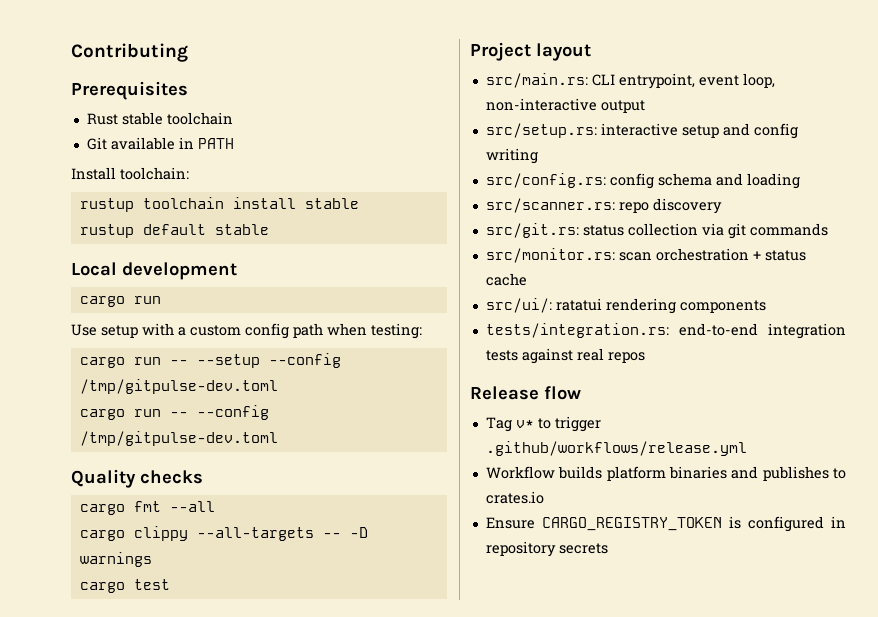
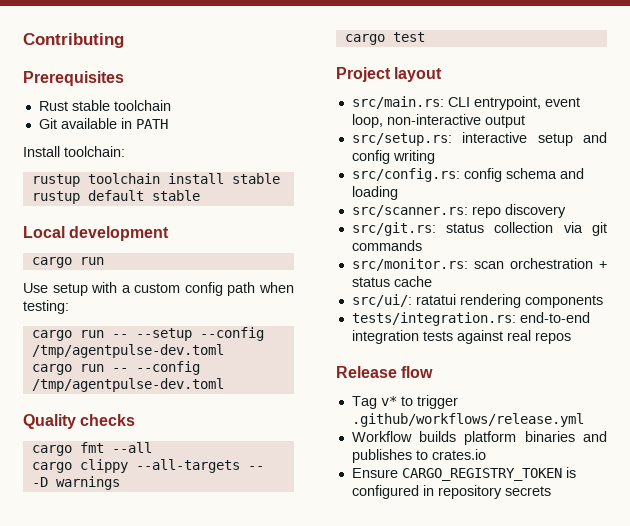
- cargo run -- --setup --config /tmp/gitpulse-dev.toml
+ cargo run -- --setup --config /tmp/agentpulse-dev.toml
- cargo run -- --config /tmp/gitpulse-dev.toml
+ cargo run -- --config /tmp/agentpulse-dev.toml

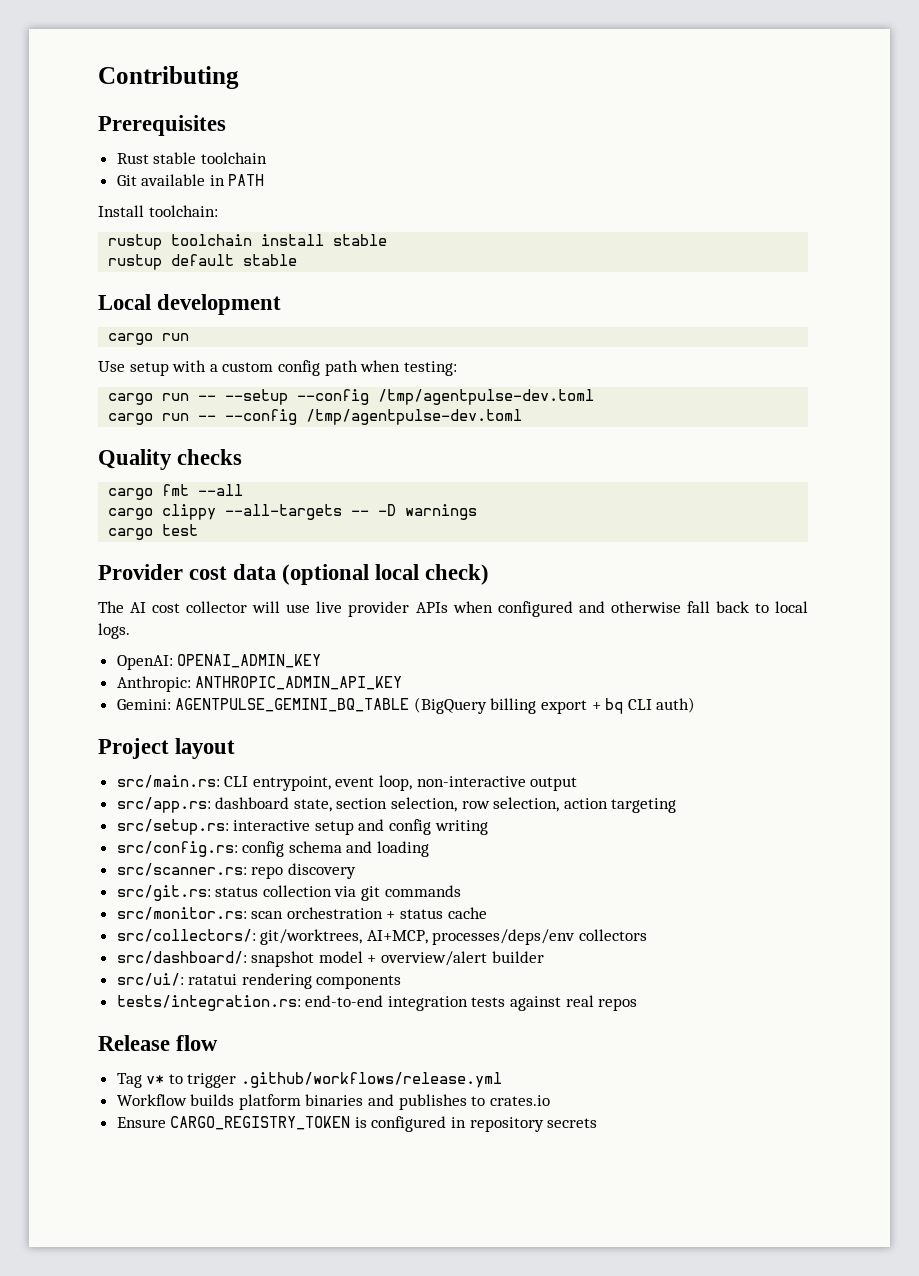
+ Provider cost data (optional local check)
+ The AI cost collector will use live provider APIs when configured and otherwise fall back to local logs.
+ OpenAI: OPENAI_ADMIN_KEY
+ Anthropic: ANTHROPIC_ADMIN_API_KEY
+ Gemini: AGENTPULSE_GEMINI_BQ_TABLE (BigQuery billing export + bq CLI auth)
+ src/app.rs: dashboard state, section selection, row selection, action targeting
+ src/collectors/: git/worktrees, AI+MCP, processes/deps/env collectors
+ src/dashboard/: snapshot model + overview/alert builder

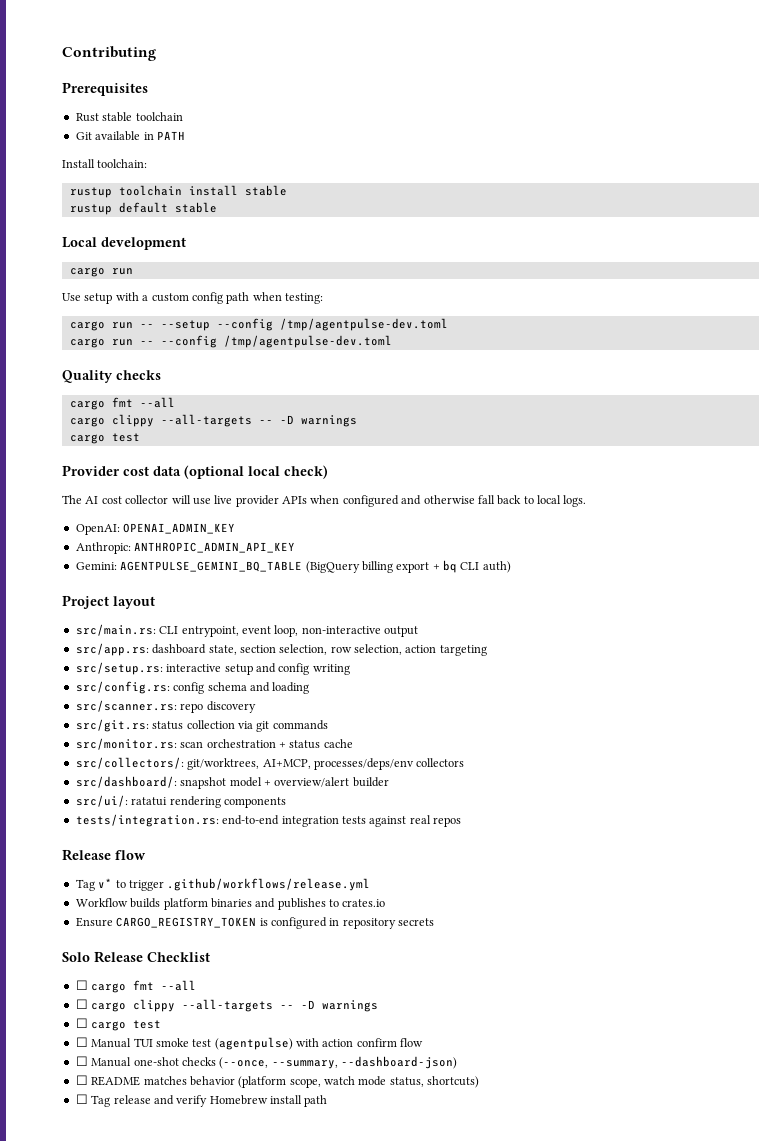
+ Solo Release Checklist
+ ☐ cargo fmt --all
+ ☐ cargo clippy --all-targets -- -D warnings
+ ☐ cargo test
+ ☐ Manual TUI smoke test (agentpulse) with action confirm flow
+ ☐ Manual one-shot checks (--once, --summary, --dashboard-json)
+ ☐ README matches behavior (platform scope, watch mode status, shortcuts)
+ ☐ Tag release and verify Homebrew install path

